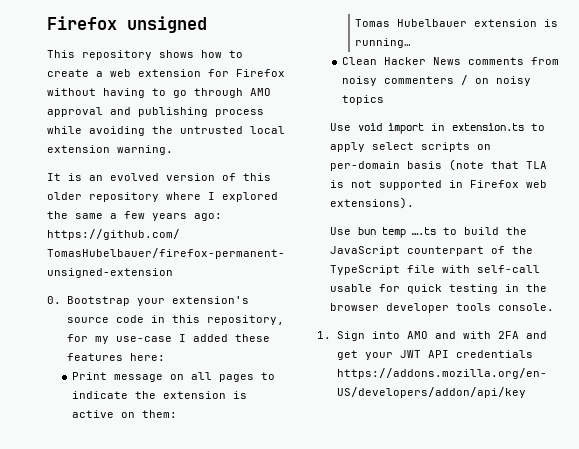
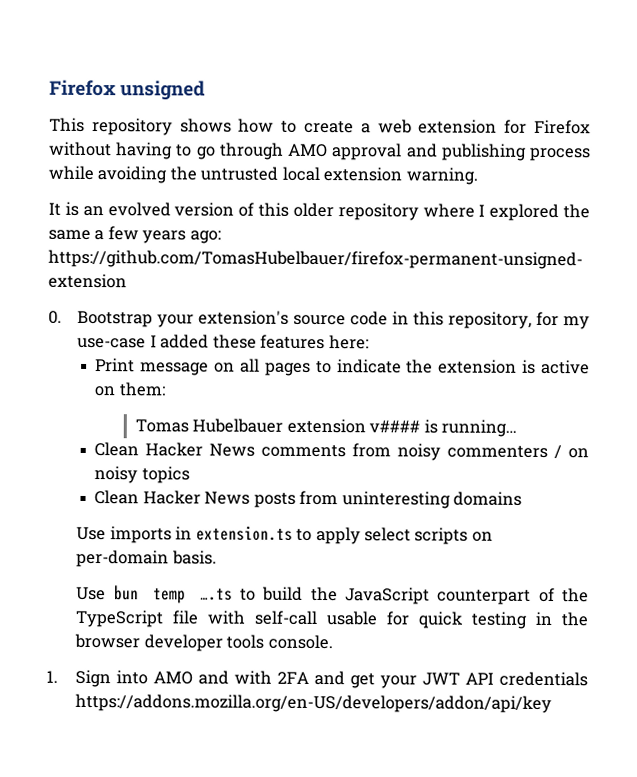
- Tomas Hubelbauer extension is running…
+ Tomas Hubelbauer extension v#### is running…
- Use void import in extension.ts to apply select scripts on per-domain basis (note that TLA is not supported in Firefox web extensions).
+ Clean Hacker News posts from uninteresting domains
+ Use imports in extension.ts to apply select scripts on per-domain basis.

